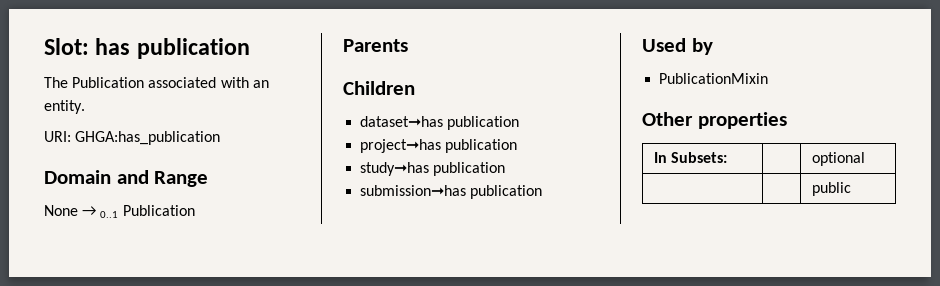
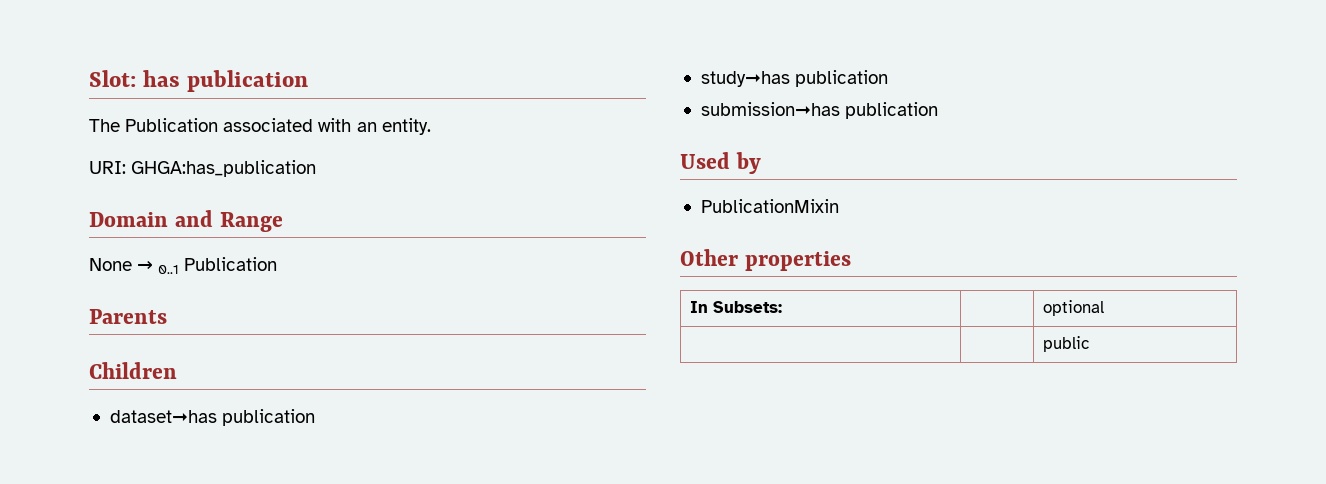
- project➞has publication

